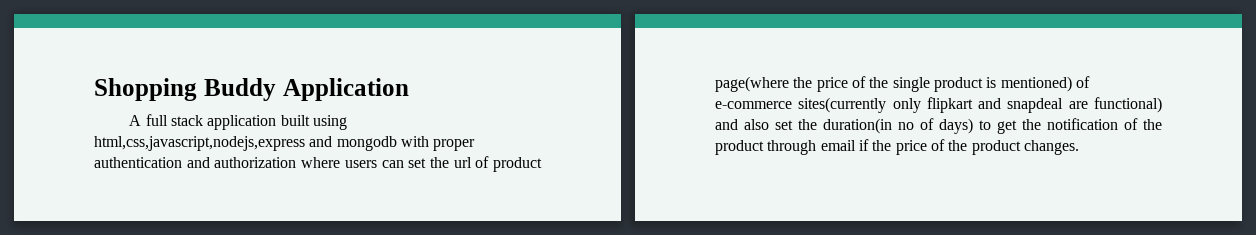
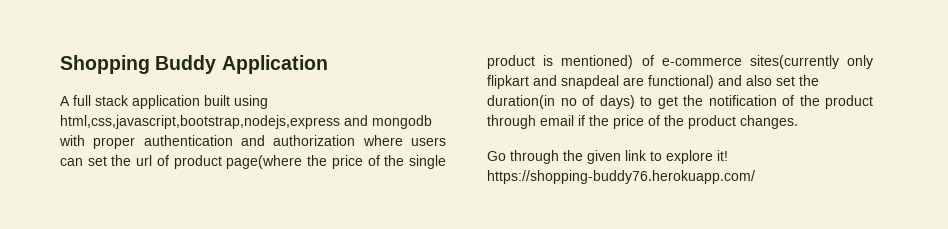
- A full stack application built using html,css,javascript,nodejs,express and mongodb with proper authentication and authorization where users can set the url of product page(where the price of the single product is mentioned) of e-commerce sites(currently only flipkart and snapdeal are functional) and also set the duration(in no of days) to get the notification of the product through email if the price of the product changes.
+ A full stack application built using html,css,javascript,bootstrap,nodejs,express and mongodb with proper authentication and authorization where users can set the url of product page(where the price of the single product is mentioned) of e-commerce sites(currently only flipkart and snapdeal are functional) and also set the duration(in no of days) to get the notification of the product through email if the price of the product changes.
+ Go through the given link to explore it! https://shopping-buddy76.herokuapp.com/

